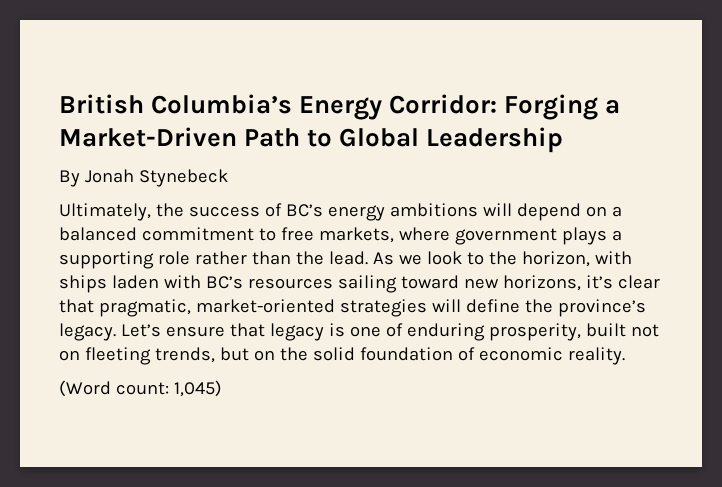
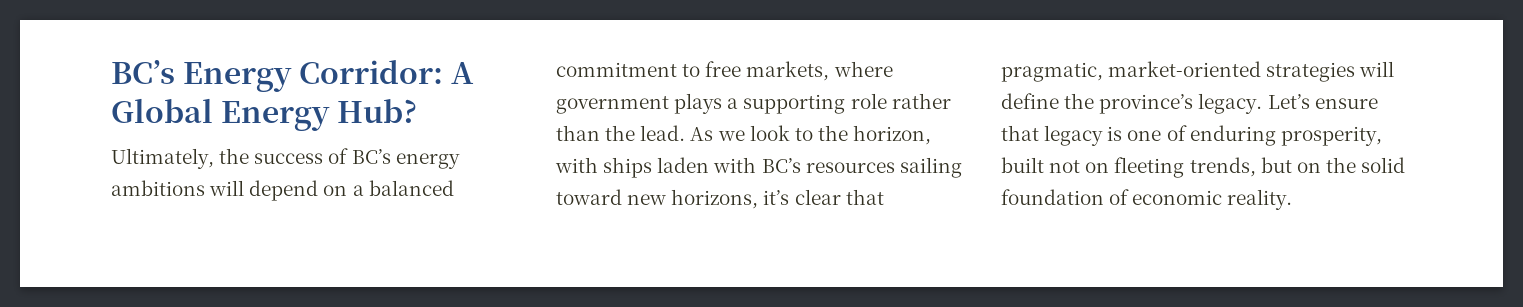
- British Columbia’s Energy Corridor: Forging a Market-Driven Path to Global Leadership
- By Jonah Stynebeck
+ BC’s Energy Corridor: A Global Energy Hub?
- (Word count: 1,045)

